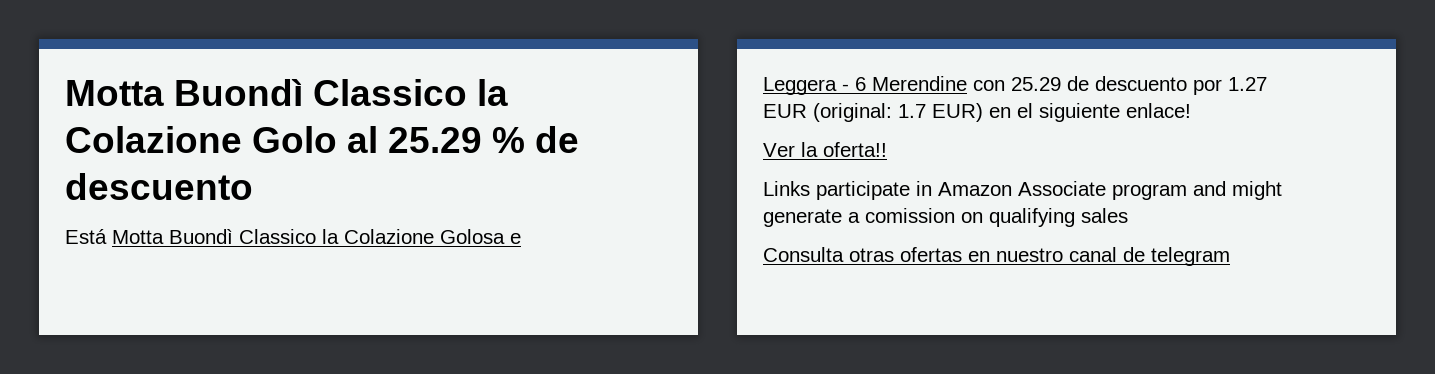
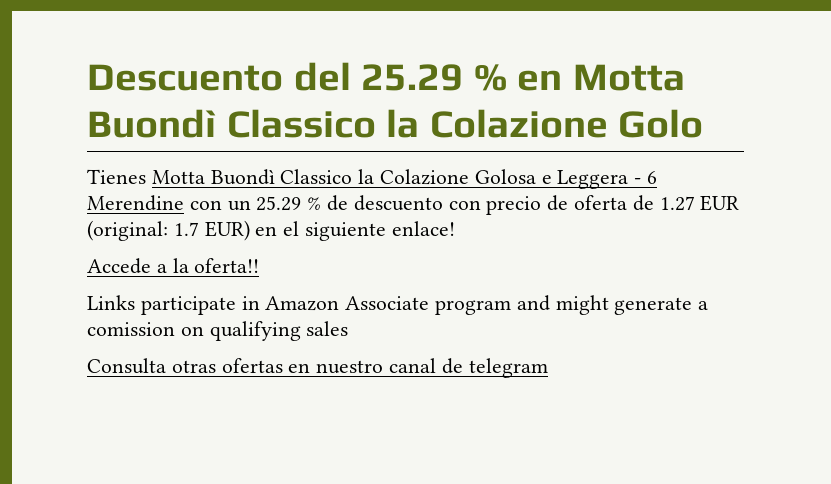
- Motta Buondì Classico la Colazione Golo al 25.29 % de descuento
- Está Motta Buondì Classico la Colazione Golosa e Leggera - 6 Merendine con 25.29 de descuento por 1.27 EUR (original: 1.7 EUR) en el siguiente enlace!
+ Descuento del 25.29 % en Motta Buondì Classico la Colazione Golo
+ Tienes Motta Buondì Classico la Colazione Golosa e Leggera - 6 Merendine con un 25.29 % de descuento con precio de oferta de 1.27 EUR (original: 1.7 EUR) en el siguiente enlace!
- Ver la oferta!!
+ Accede a la oferta!!

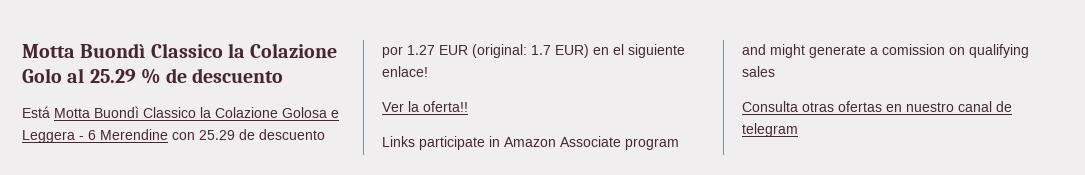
- Descuento del 25.29 % en Motta Buondì Classico la Colazione Golo
- Tienes Motta Buondì Classico la Colazione Golosa e Leggera - 6 Merendine con un 25.29 % de descuento con precio de oferta de 1.27 EUR (original: 1.7 EUR) en el siguiente enlace!
+ Motta Buondì Classico la Colazione Golo al 25.29 % de descuento
+ Está Motta Buondì Classico la Colazione Golosa e Leggera - 6 Merendine con 25.29 de descuento por 1.27 EUR (original: 1.7 EUR) en el siguiente enlace!
- Accede a la oferta!!
+ Ver la oferta!!

